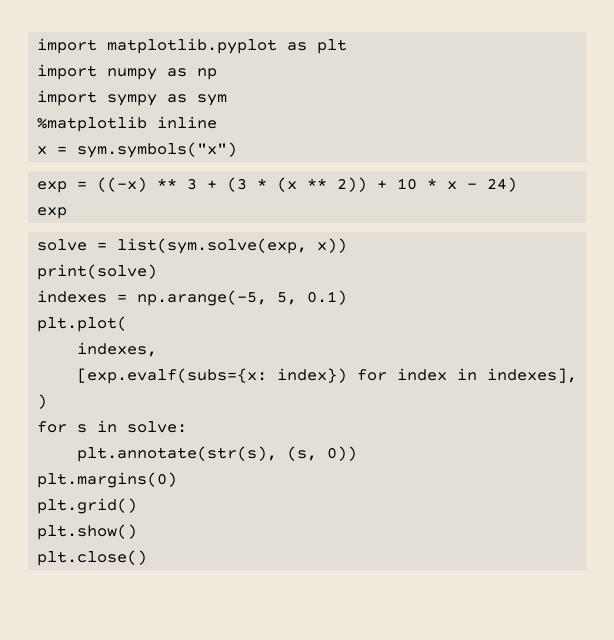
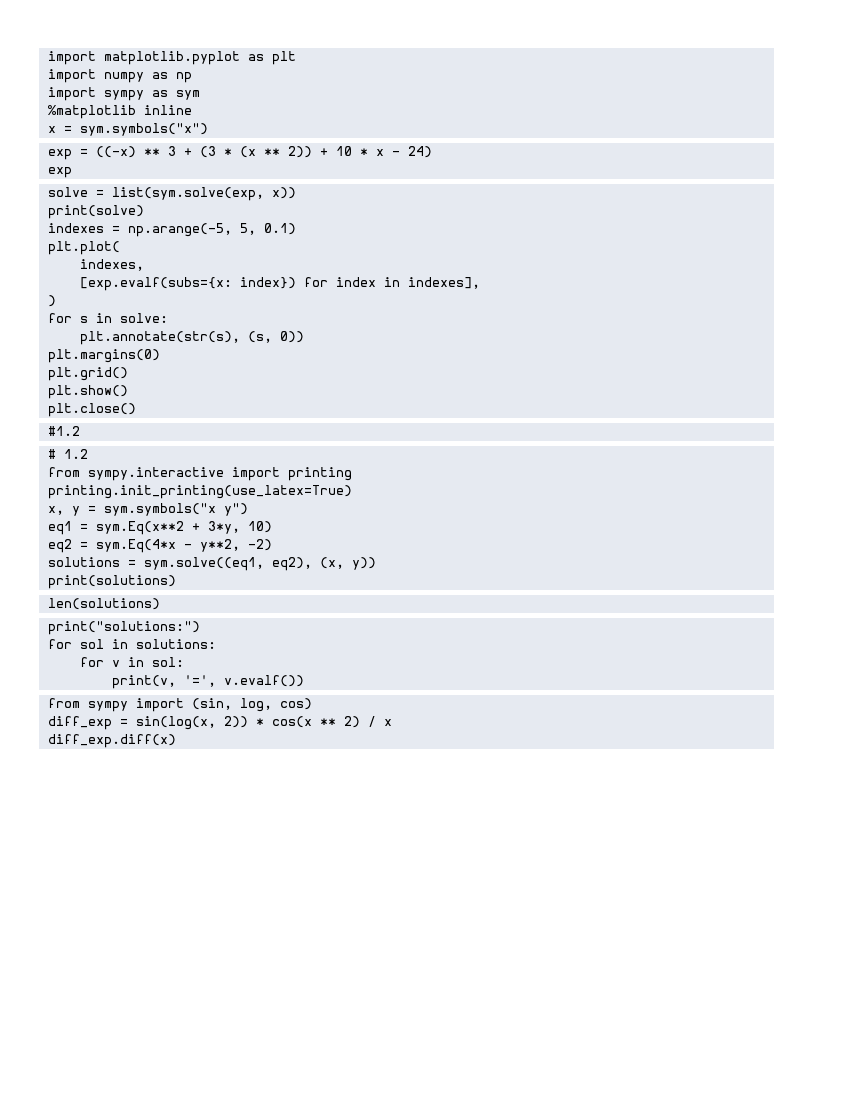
+ #1.2
+ # 1.2
+ from sympy.interactive import printing
+ printing.init_printing(use_latex=True)
+ x, y = sym.symbols("x y")
+ eq1 = sym.Eq(x**2 + 3*y, 10)
+ eq2 = sym.Eq(4*x - y**2, -2)
+ solutions = sym.solve((eq1, eq2), (x, y))
+ print(solutions)
+ len(solutions)
+ print("solutions:")
+ for sol in solutions:
+ for v in sol:
+ print(v, '=', v.evalf())
+ from sympy import (sin, log, cos)
+ diff_exp = sin(log(x, 2)) * cos(x ** 2) / x
+ diff_exp.diff(x)

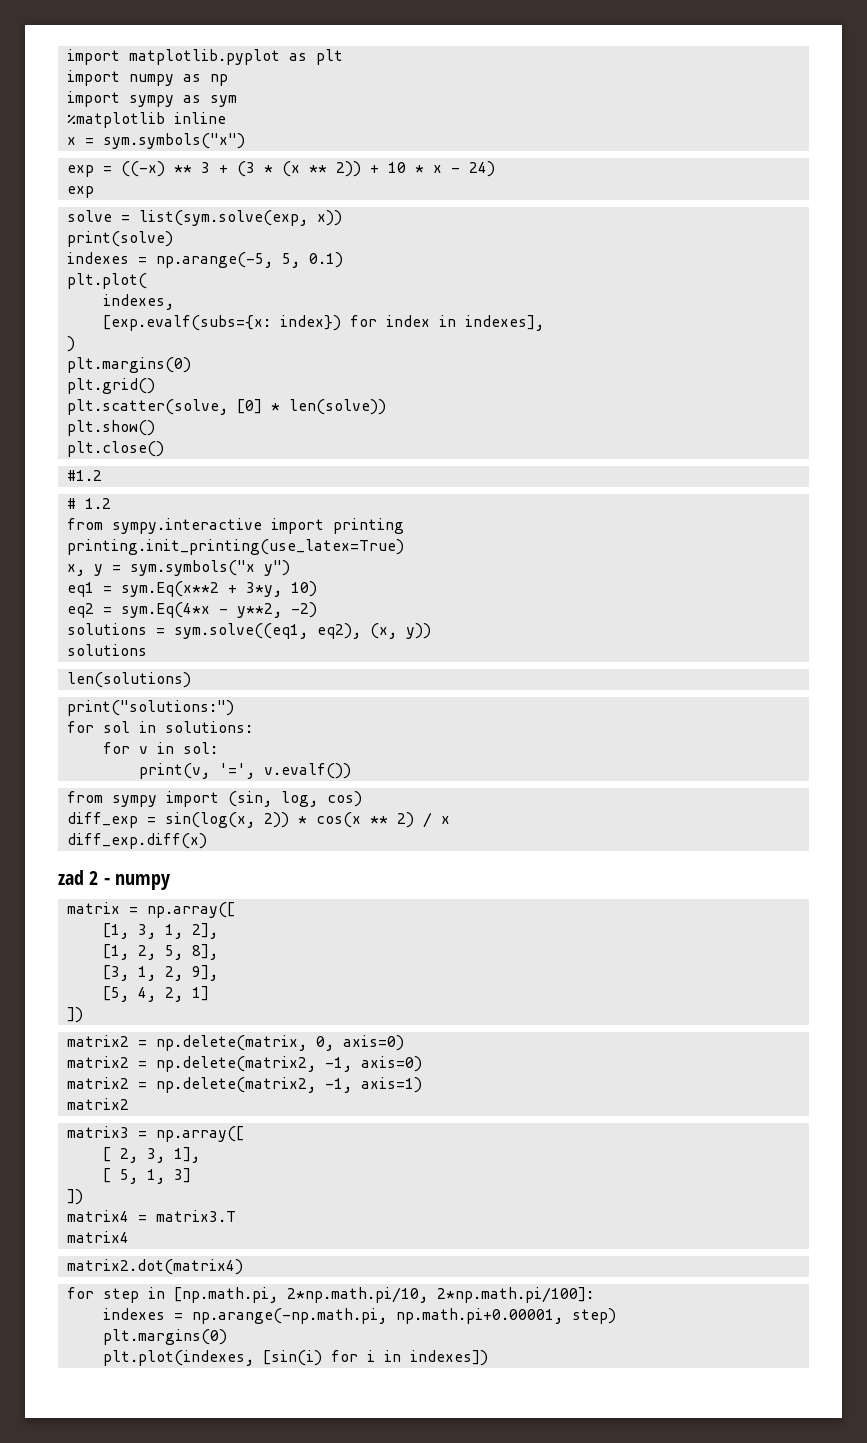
  )
- for s in solve:
- plt.annotate(str(s), (s, 0))
  plt.margins(0)
  plt.grid()
+ plt.scatter(solve, [0] * len(solve))
  solutions = sym.solve((eq1, eq2), (x, y))
- print(solutions)
+ solutions
+ zad 2 - numpy
+ matrix = np.array([
+ [1, 3, 1, 2],
+ [1, 2, 5, 8],
+ [3, 1, 2, 9],
+ [5, 4, 2, 1]
+ ])
+ matrix2 = np.delete(matrix, 0, axis=0)
+ matrix2 = np.delete(matrix2, -1, axis=0)
+ matrix2 = np.delete(matrix2, -1, axis=1)
+ matrix2
+ matrix3 = np.array([
+ [ 2, 3, 1],
+ [ 5, 1, 3]
+ ])
+ matrix4 = matrix3.T
+ matrix4
+ matrix2.dot(matrix4)
+ for step in [np.math.pi, 2*np.math.pi/10, 2*np.math.pi/100]:
+ indexes = np.arange(-np.math.pi, np.math.pi+0.00001, step)
+ plt.margins(0)
+ plt.plot(indexes, [sin(i) for i in indexes])

